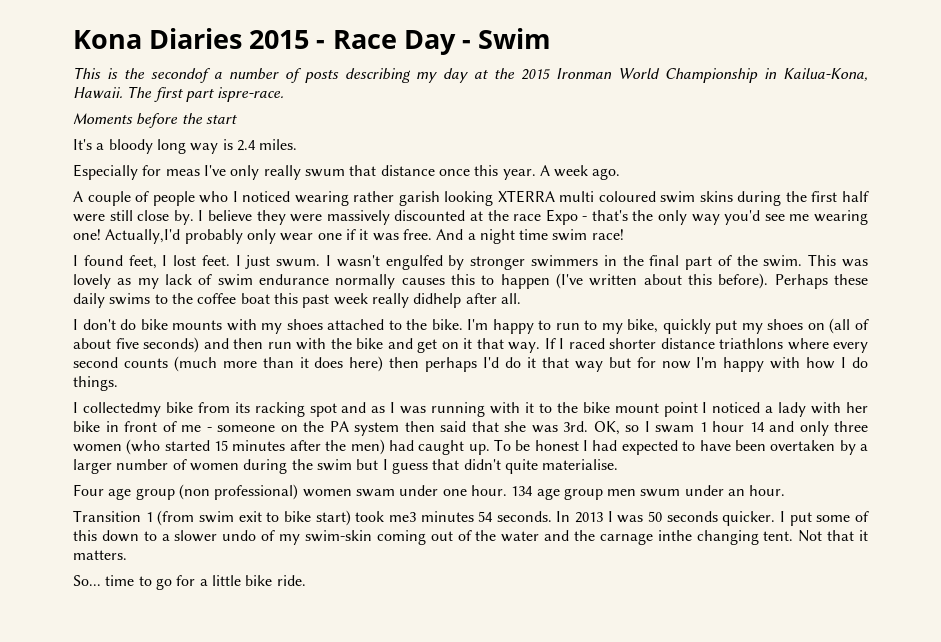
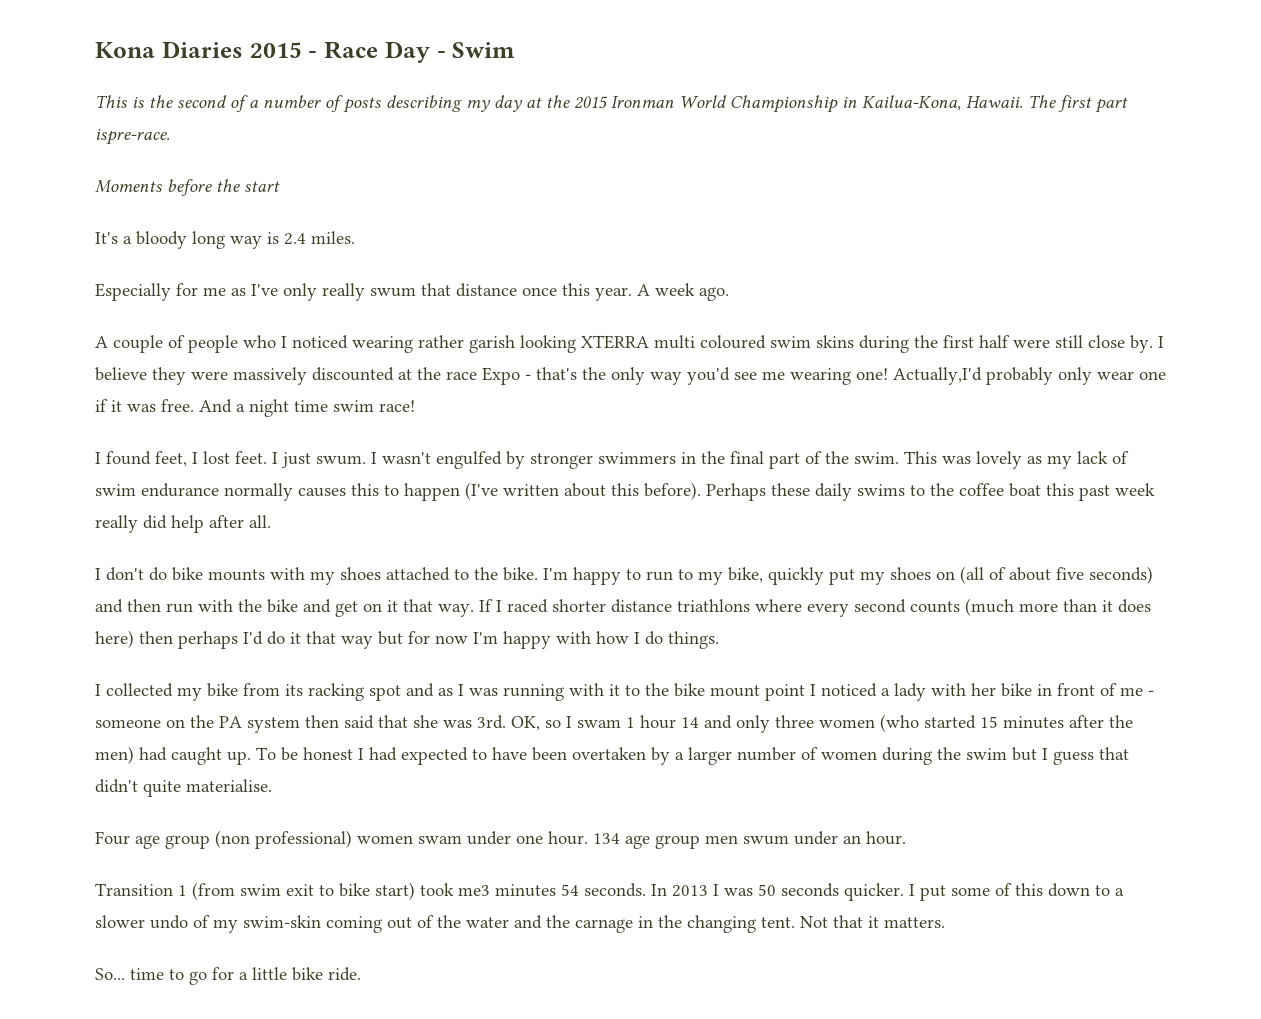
- This is the secondof a number of posts describing my day at the 2015 Ironman World Championship in Kailua-Kona, Hawaii.
+ This is the second of a number of posts describing my day at the 2015 Ironman World Championship in Kailua-Kona, Hawaii.
- Especially for meas I've only really swum that distance once this year.
+ Especially for me as I've only really swum that distance once this year.
- Perhaps these daily swims to the coffee boat this past week really didhelp after all.
+ Perhaps these daily swims to the coffee boat this past week really did help after all.
- I collectedmy bike from its racking spot and as I was running with it to the bike mount point I noticed a lady with her bike in front of me - someone on the PA system then said that she was 3rd.
+ I collected my bike from its racking spot and as I was running with it to the bike mount point I noticed a lady with her bike in front of me - someone on the PA system then said that she was 3rd.
- I put some of this down to a slower undo of my swim-skin coming out of the water and the carnage inthe changing tent.
+ I put some of this down to a slower undo of my swim-skin coming out of the water and the carnage in the changing tent.

